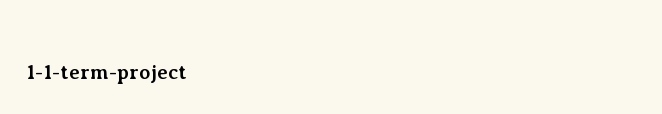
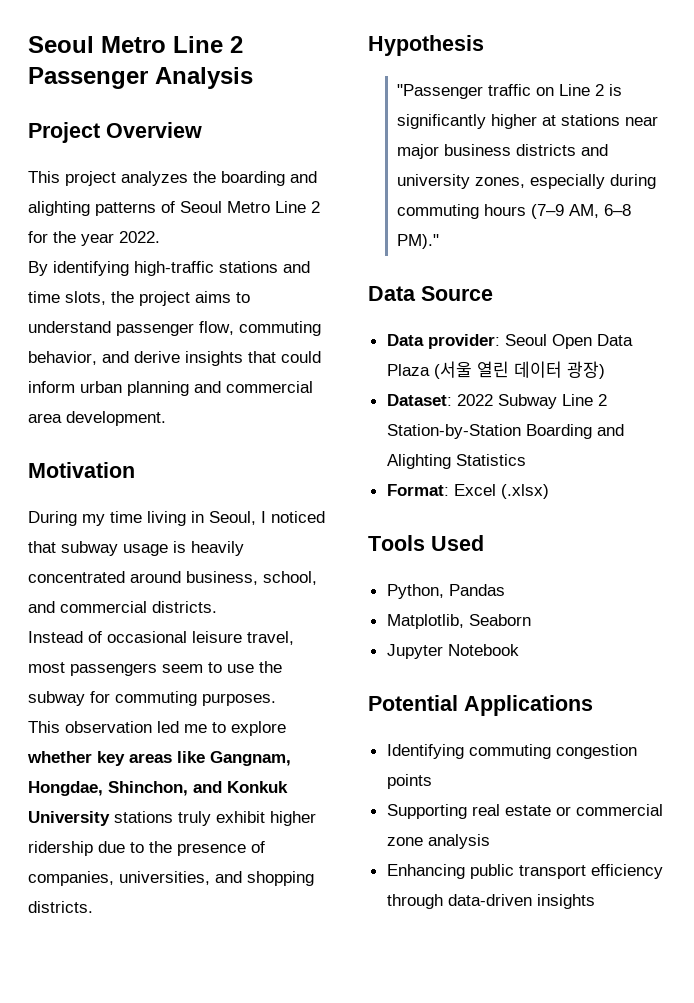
- 1-1-term-project
+ Seoul Metro Line 2 Passenger Analysis
+ Project Overview
+ This project analyzes the boarding and alighting patterns of Seoul Metro Line 2 for the year 2022.
+ By identifying high-traffic stations and time slots, the project aims to understand passenger flow, commuting behavior, and derive insights that could inform urban planning and commercial area development.
+ Motivation
+ During my time living in Seoul, I noticed that subway usage is heavily concentrated around business, school, and commercial districts.
+ Instead of occasional leisure travel, most passengers seem to use the subway for commuting purposes.
+ This observation led me to explore whether key areas like Gangnam, Hongdae, Shinchon, and Konkuk University stations truly exhibit higher ridership due to the presence of companies, universities, and shopping districts.
+ Hypothesis
+ "Passenger traffic on Line 2 is significantly higher at stations near major business districts and university zones, especially during commuting hours (7–9 AM, 6–8 PM)."
+ Data Source
+ Data provider: Seoul Open Data Plaza (서울 열린 데이터 광장)
+ Dataset: 2022 Subway Line 2 Station-by-Station Boarding and Alighting Statistics
+ Format: Excel (.xlsx)
+ Tools Used
+ Python, Pandas
+ Matplotlib, Seaborn
+ Jupyter Notebook
+ Potential Applications
+ Identifying commuting congestion points
+ Supporting real estate or commercial zone analysis
+ Enhancing public transport efficiency through data-driven insights

